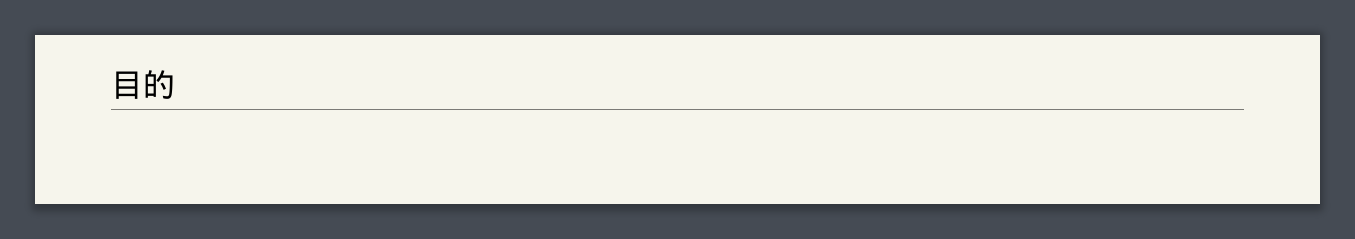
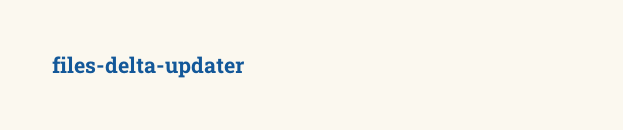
- 目的
+ files-delta-updater

